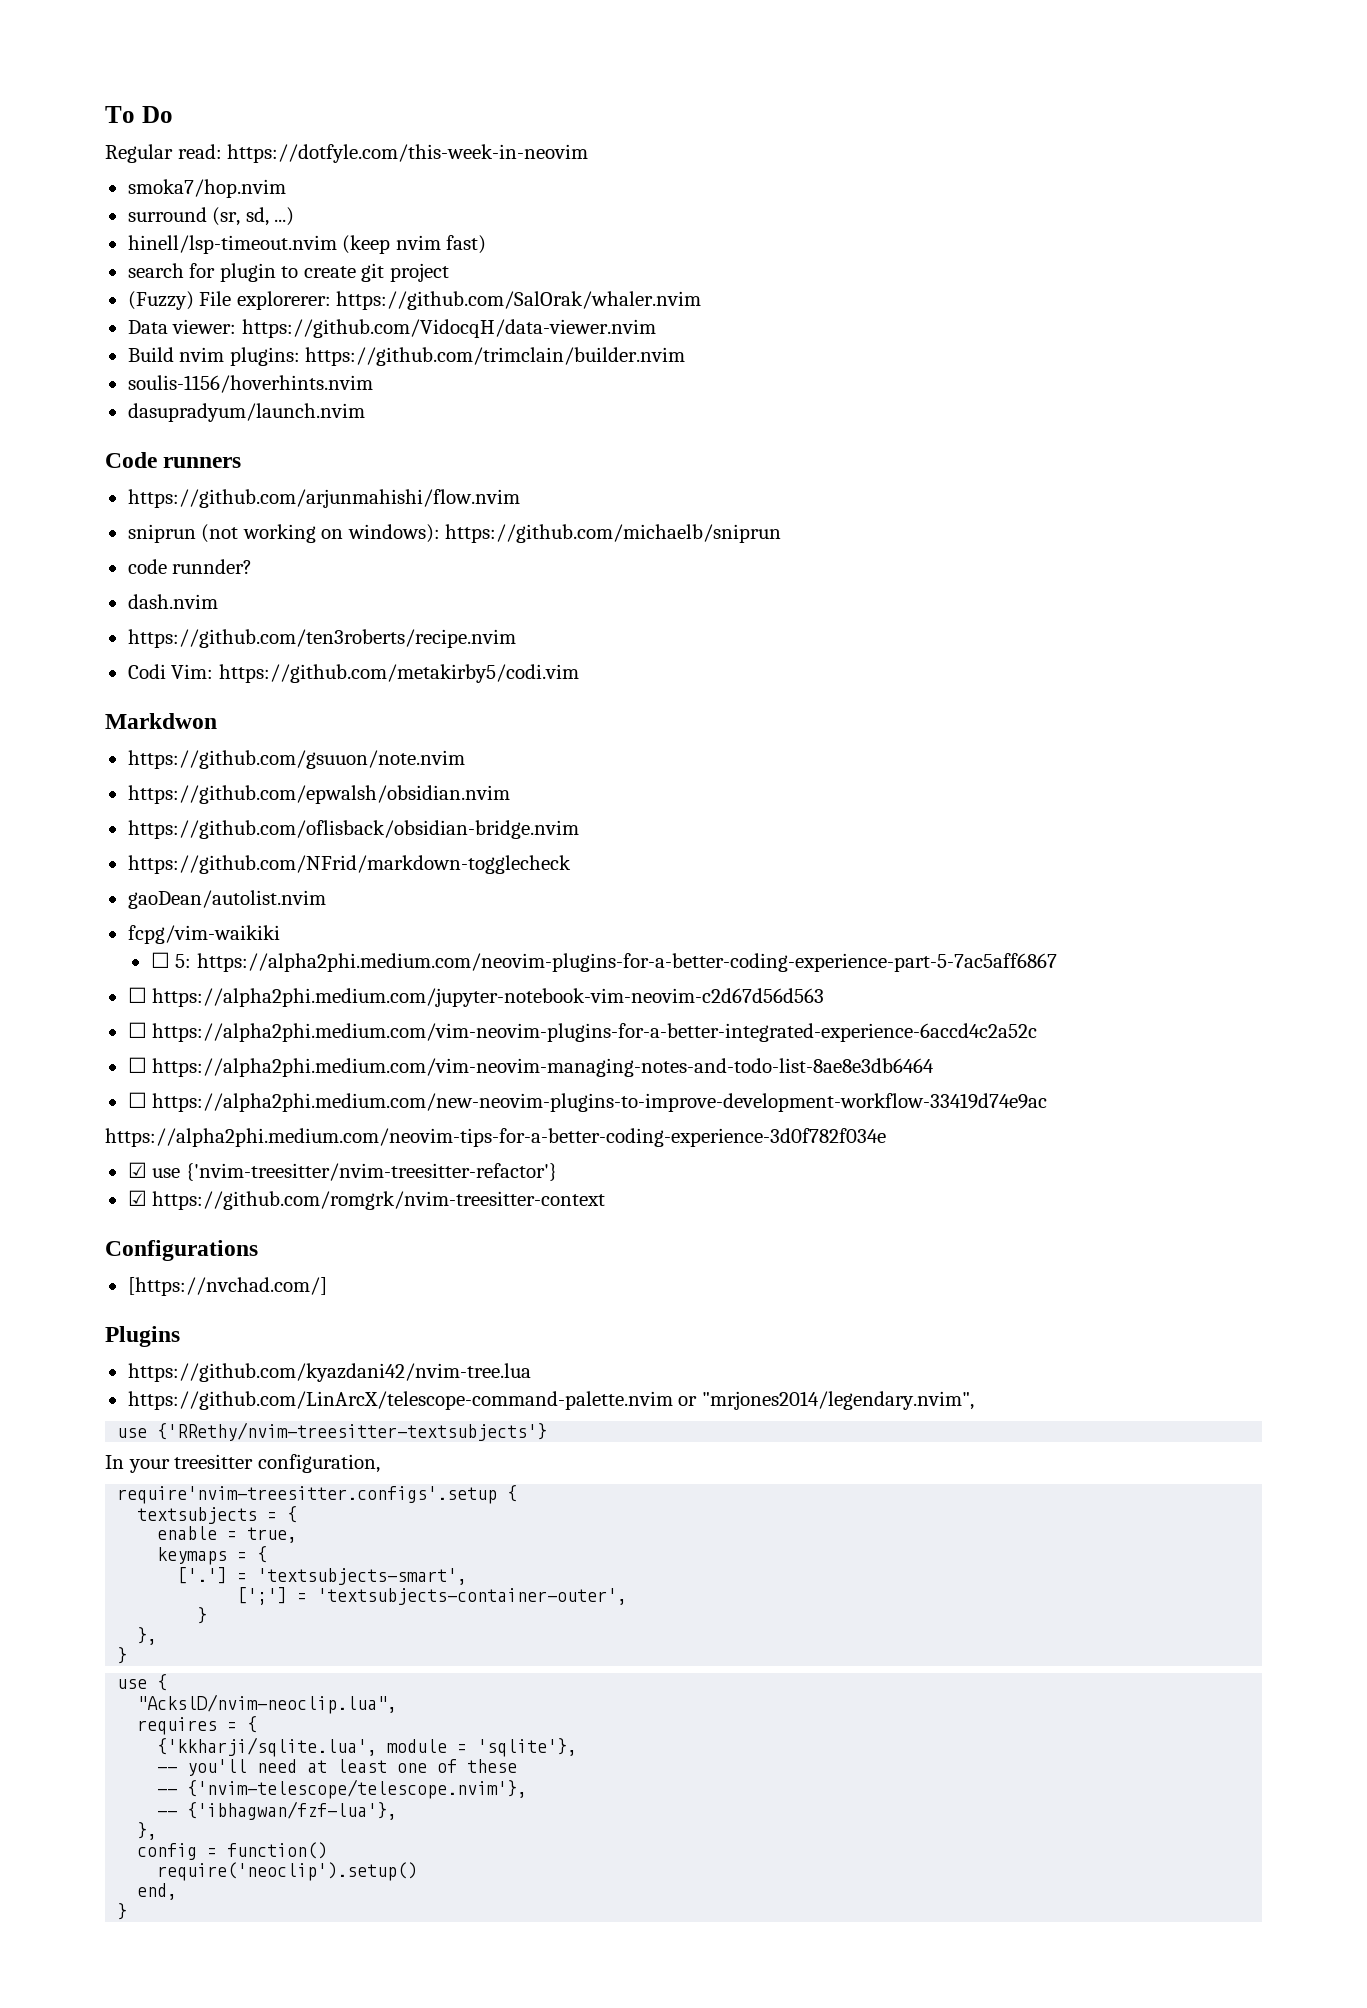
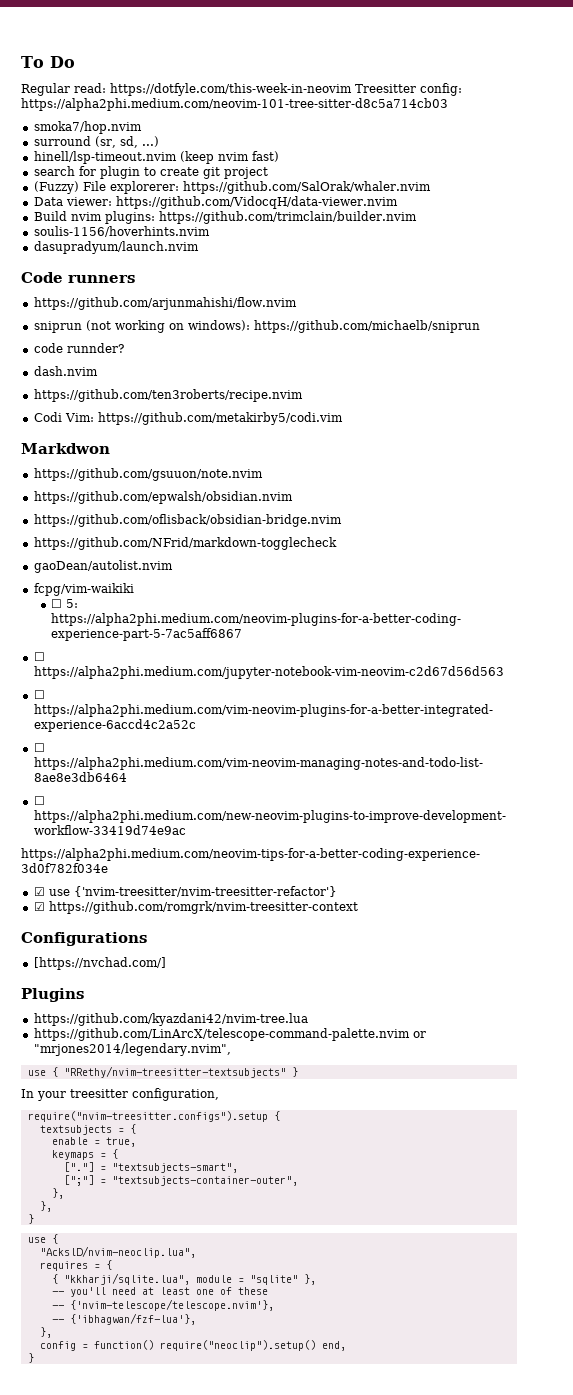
- Regular read: https://dotfyle.com/this-week-in-neovim
+ Regular read: https://dotfyle.com/this-week-in-neovim Treesitter config: https://alpha2phi.medium.com/neovim-101-tree-sitter-d8c5a714cb03
- use {'RRethy/nvim-treesitter-textsubjects'}
+ use { "RRethy/nvim-treesitter-textsubjects" }
- require'nvim-treesitter.configs'.setup {
+ require("nvim-treesitter.configs").setup {
- ['.'] = 'textsubjects-smart',
- [';'] = 'textsubjects-container-outer',
- }
+ ["."] = "textsubjects-smart",
+ [";"] = "textsubjects-container-outer",
+ },
- {'kkharji/sqlite.lua', module = 'sqlite'},
+ { "kkharji/sqlite.lua", module = "sqlite" },
- config = function()
- require('neoclip').setup()
- end,
+ config = function() require("neoclip").setup() end,

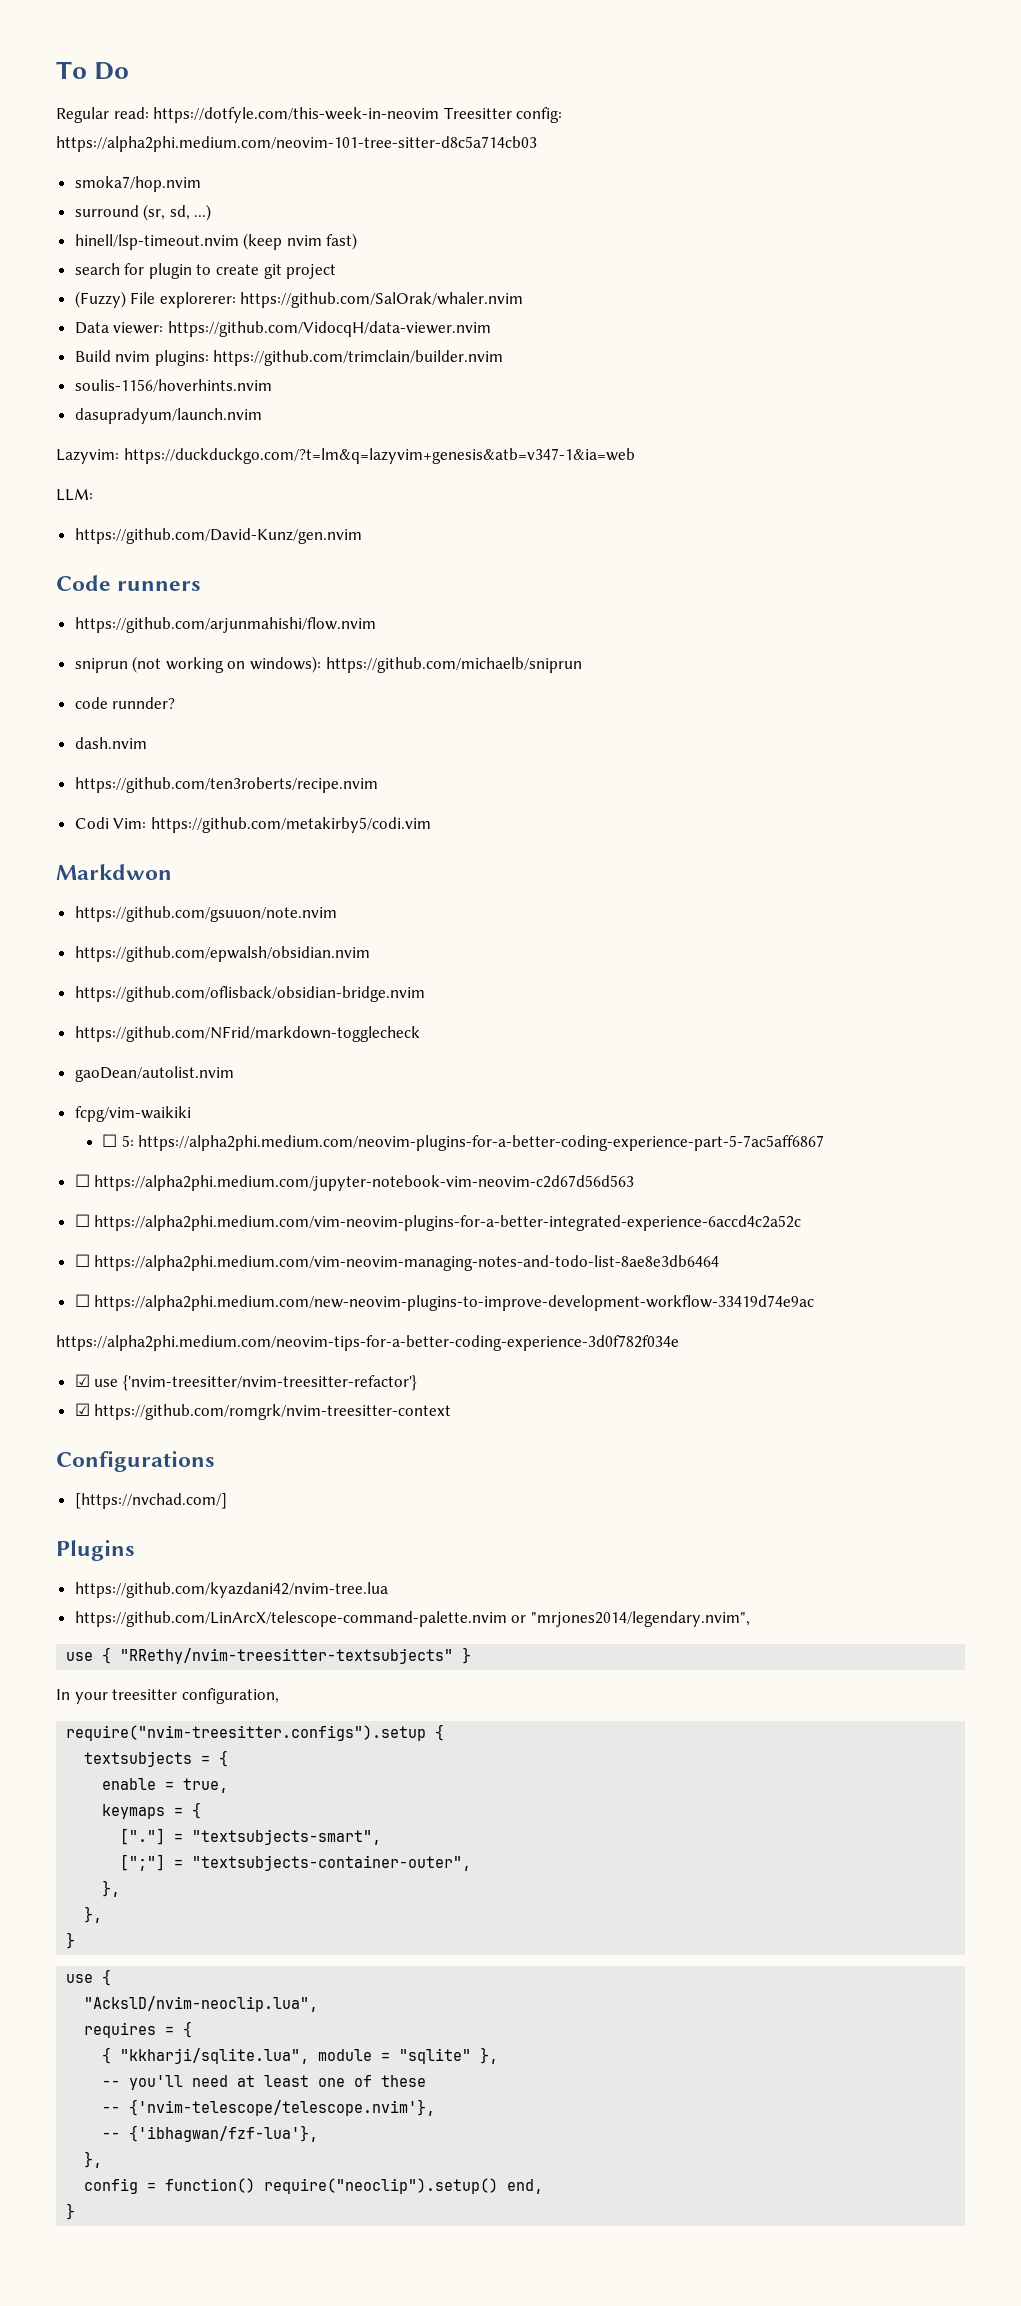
+ Lazyvim: https://duckduckgo.com/?t=lm&q=lazyvim+genesis&atb=v347-1&ia=web
+ LLM:
+ https://github.com/David-Kunz/gen.nvim

